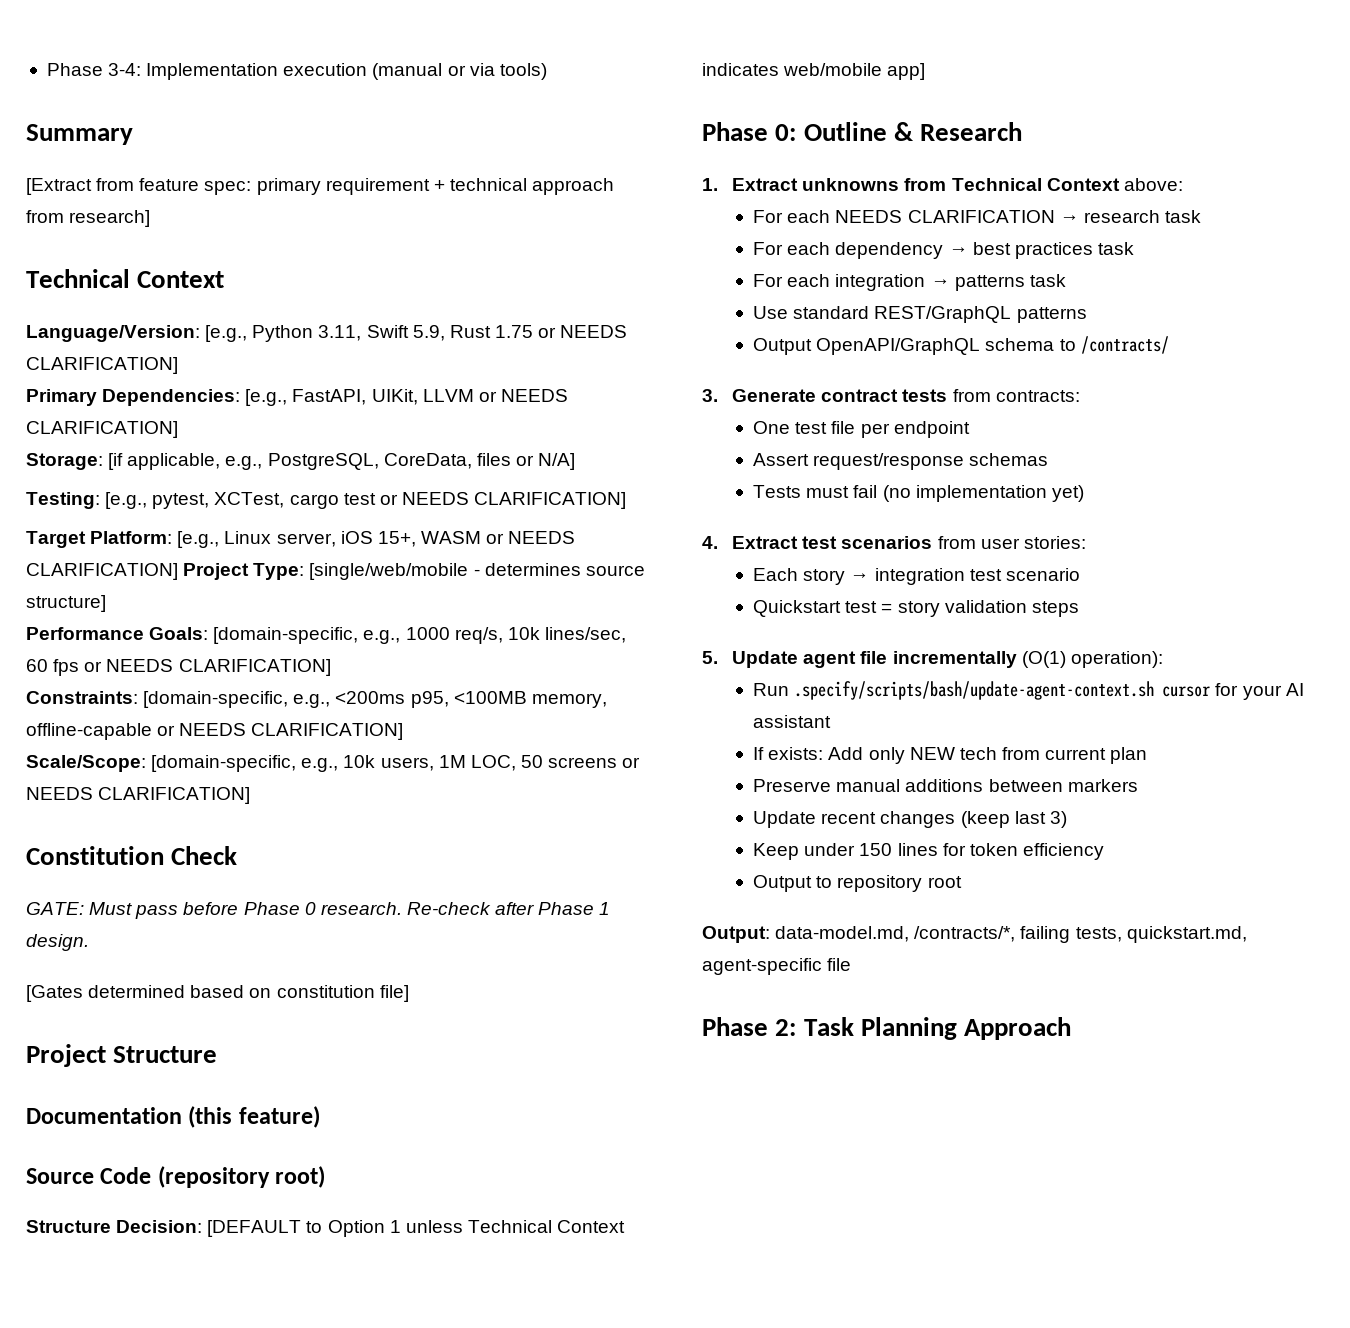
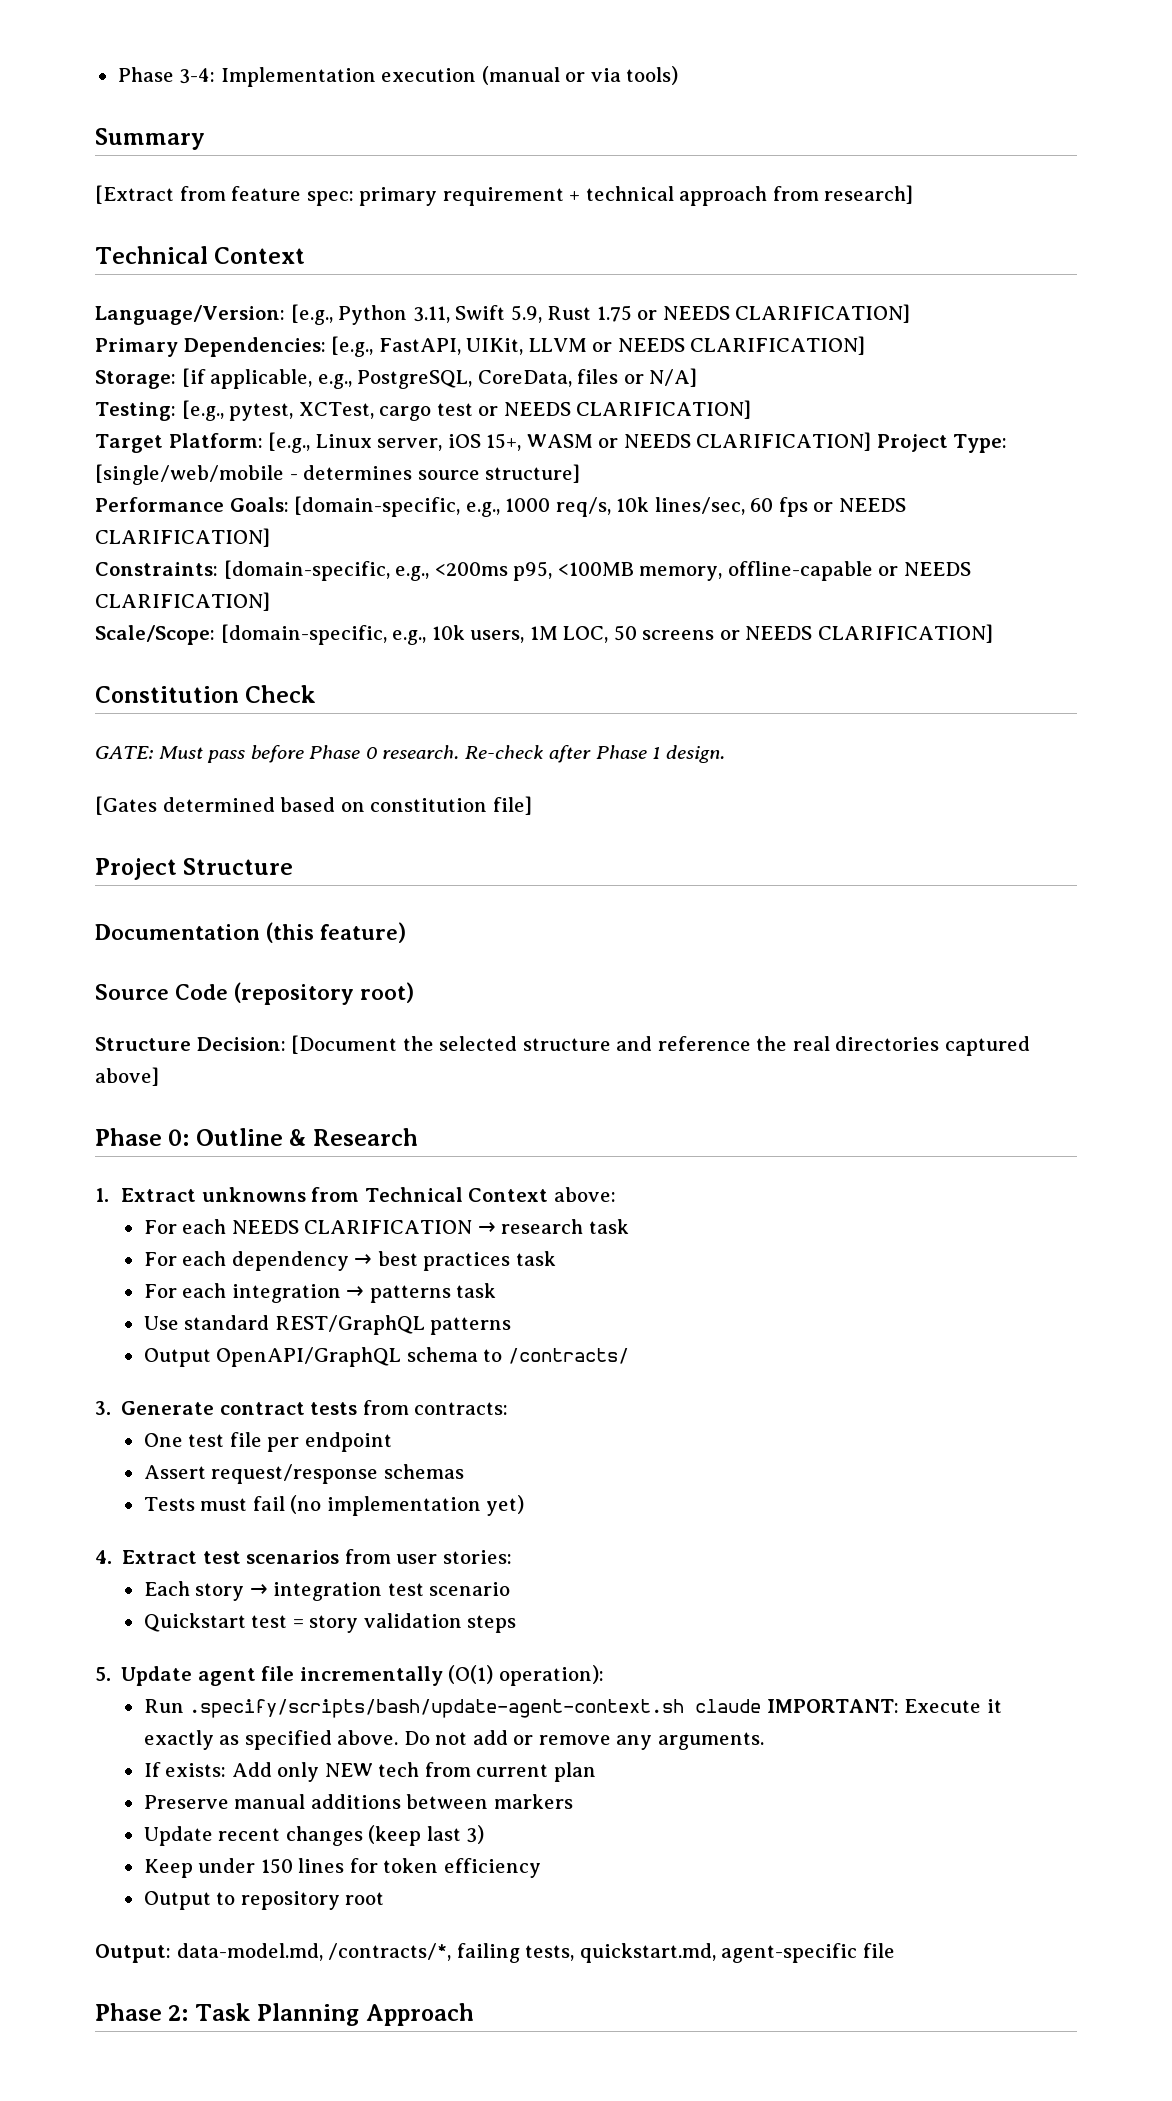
- Structure Decision: [DEFAULT to Option 1 unless Technical Context indicates web/mobile app]
+ Structure Decision: [Document the selected structure and reference the real directories captured above]
- Run .specify/scripts/bash/update-agent-context.sh cursor for your AI assistant
+ Run .specify/scripts/bash/update-agent-context.sh claude IMPORTANT: Execute it exactly as specified above. Do not add or remove any arguments.

